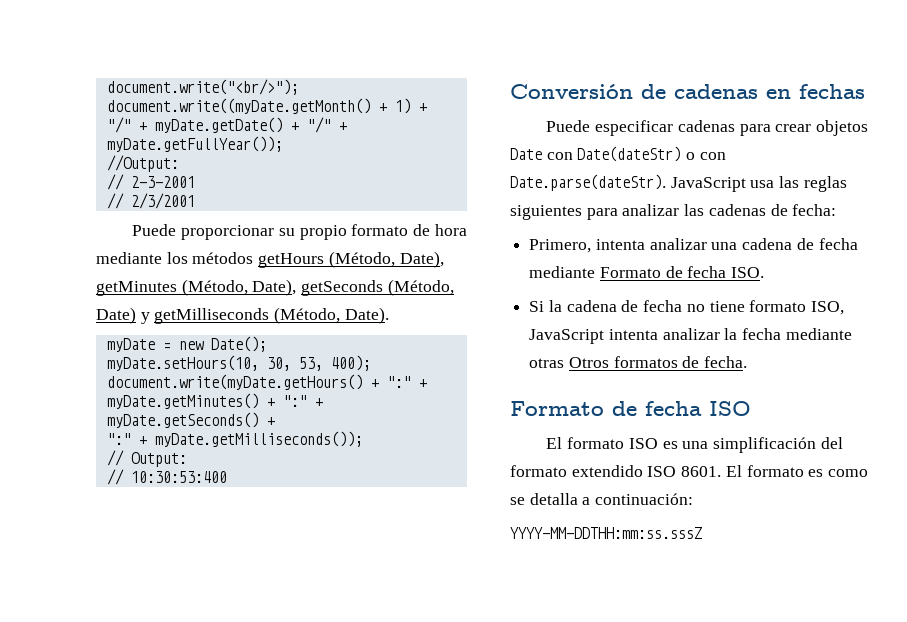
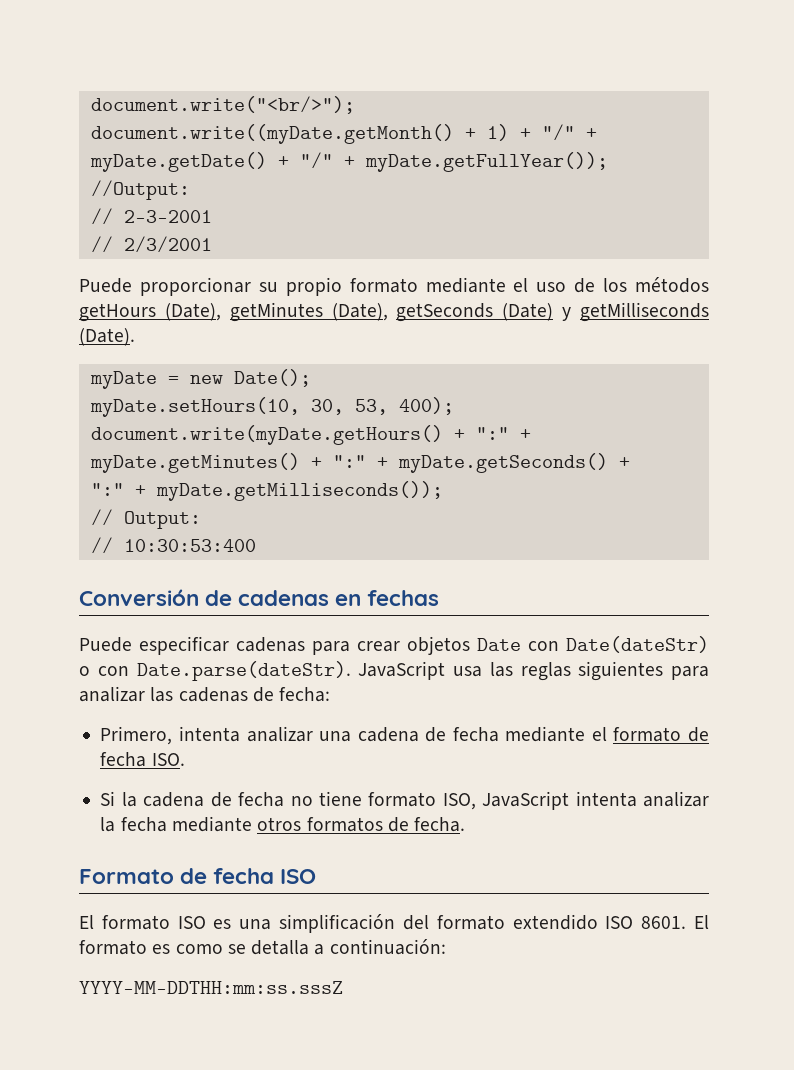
- Puede proporcionar su propio formato de hora mediante los métodos getHours (Método, Date), getMinutes (Método, Date), getSeconds (Método, Date) y getMilliseconds (Método, Date).
+ Puede proporcionar su propio formato mediante el uso de los métodos getHours (Date), getMinutes (Date), getSeconds (Date) y getMilliseconds (Date).
- Primero, intenta analizar una cadena de fecha mediante Formato de fecha ISO.
+ Primero, intenta analizar una cadena de fecha mediante el formato de fecha ISO.
- Si la cadena de fecha no tiene formato ISO, JavaScript intenta analizar la fecha mediante otras Otros formatos de fecha.
+ Si la cadena de fecha no tiene formato ISO, JavaScript intenta analizar la fecha mediante otros formatos de fecha.

